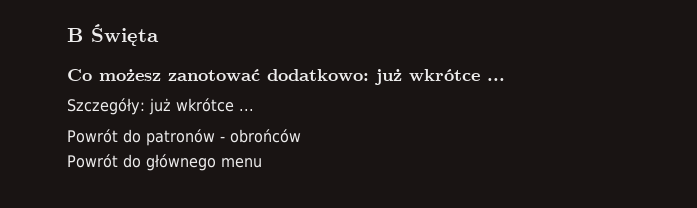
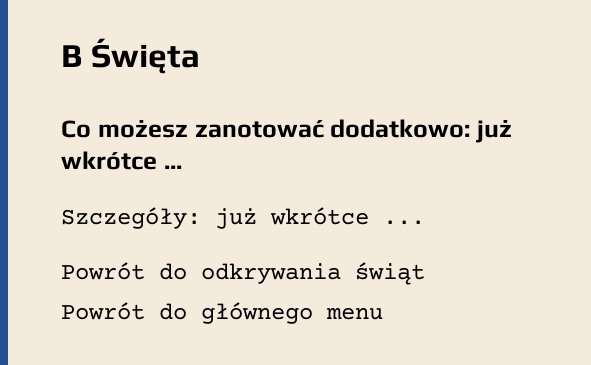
- Powrót do patronów - obrońców
+ Powrót do odkrywania świąt

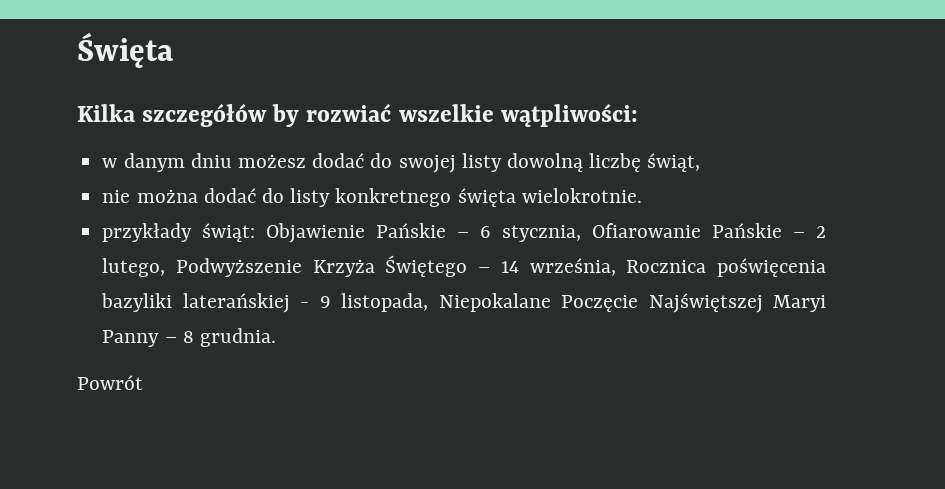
- B Święta
+ Święta
- Co możesz zanotować dodatkowo: już wkrótce ...
- Szczegóły: już wkrótce ...
- Powrót do odkrywania świąt
- Powrót do głównego menu
+ Kilka szczegółów by rozwiać wszelkie wątpliwości:
+ w danym dniu możesz dodać do swojej listy dowolną liczbę świąt,
+ nie można dodać do listy konkretnego święta wielokrotnie.
+ przykłady świąt: Objawienie Pańskie – 6 stycznia, Ofiarowanie Pańskie – 2 lutego, Podwyższenie Krzyża Świętego – 14 września, Rocznica poświęcenia bazyliki laterańskiej - 9 listopada, Niepokalane Poczęcie Najświętszej Maryi Panny – 8 grudnia.
+ Powrót

